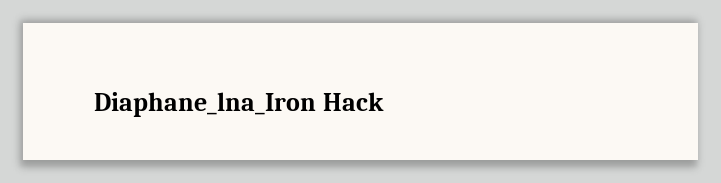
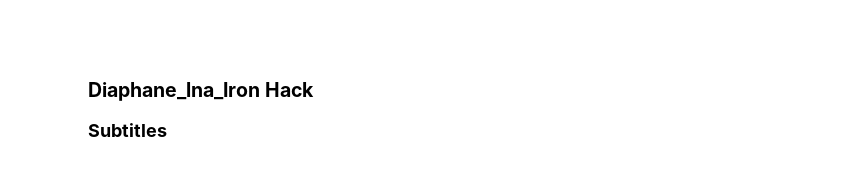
+ Subtitles

